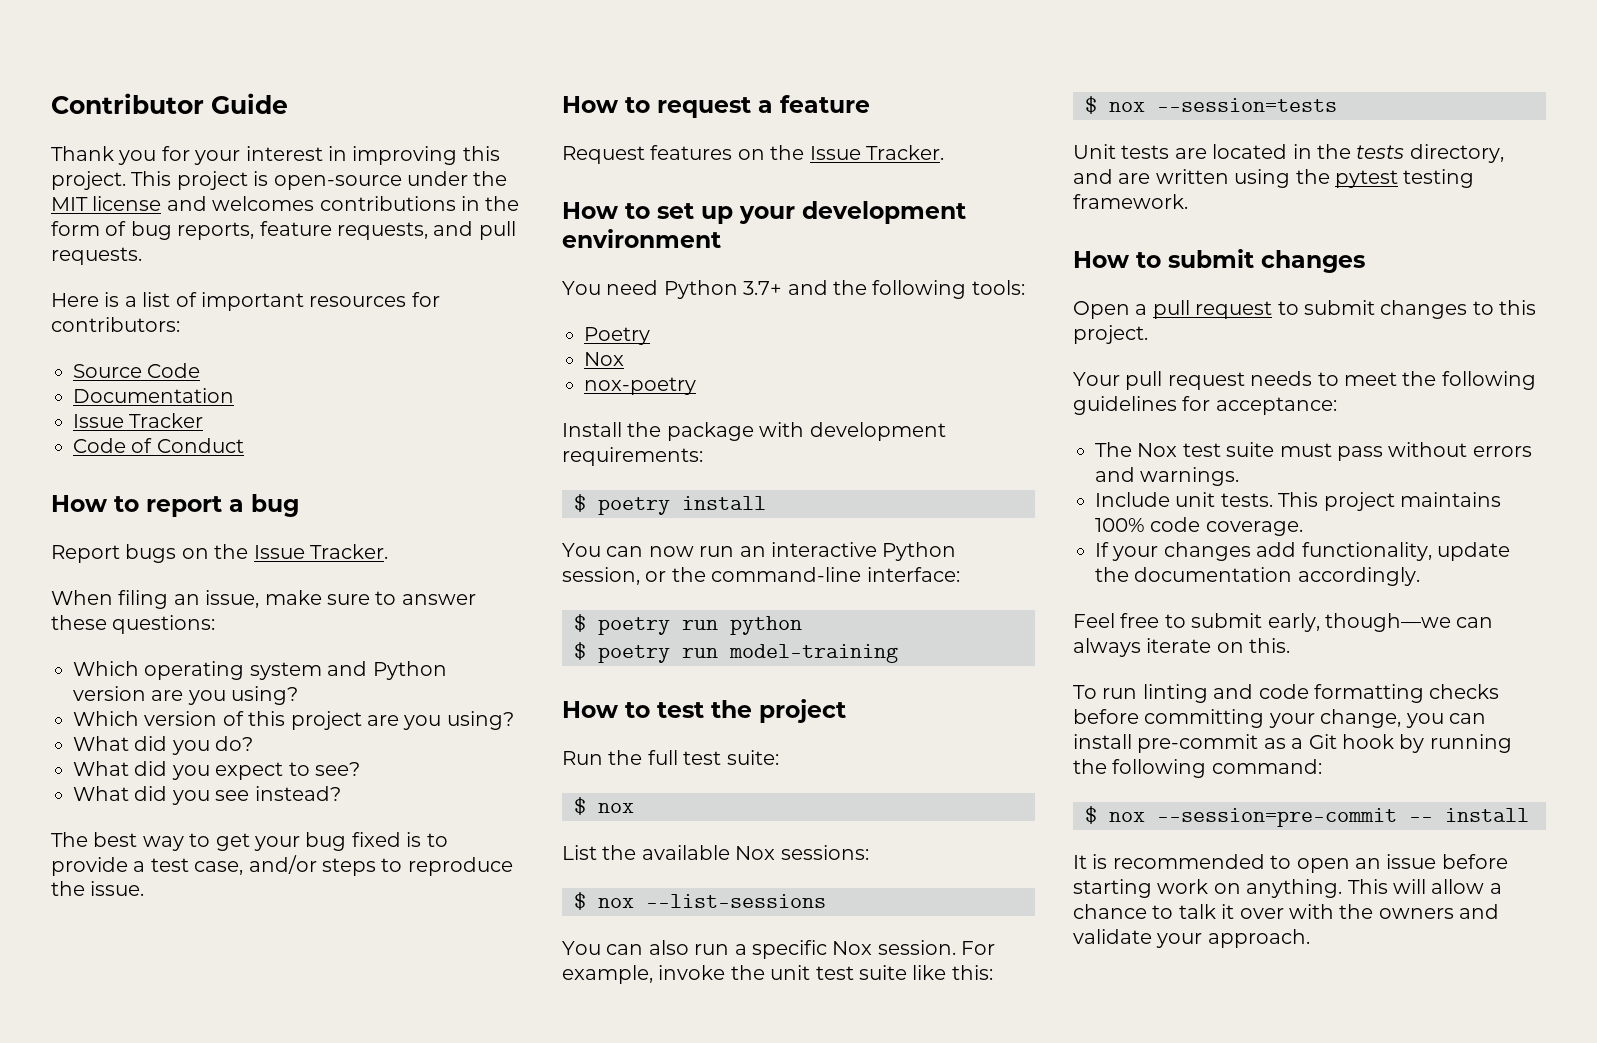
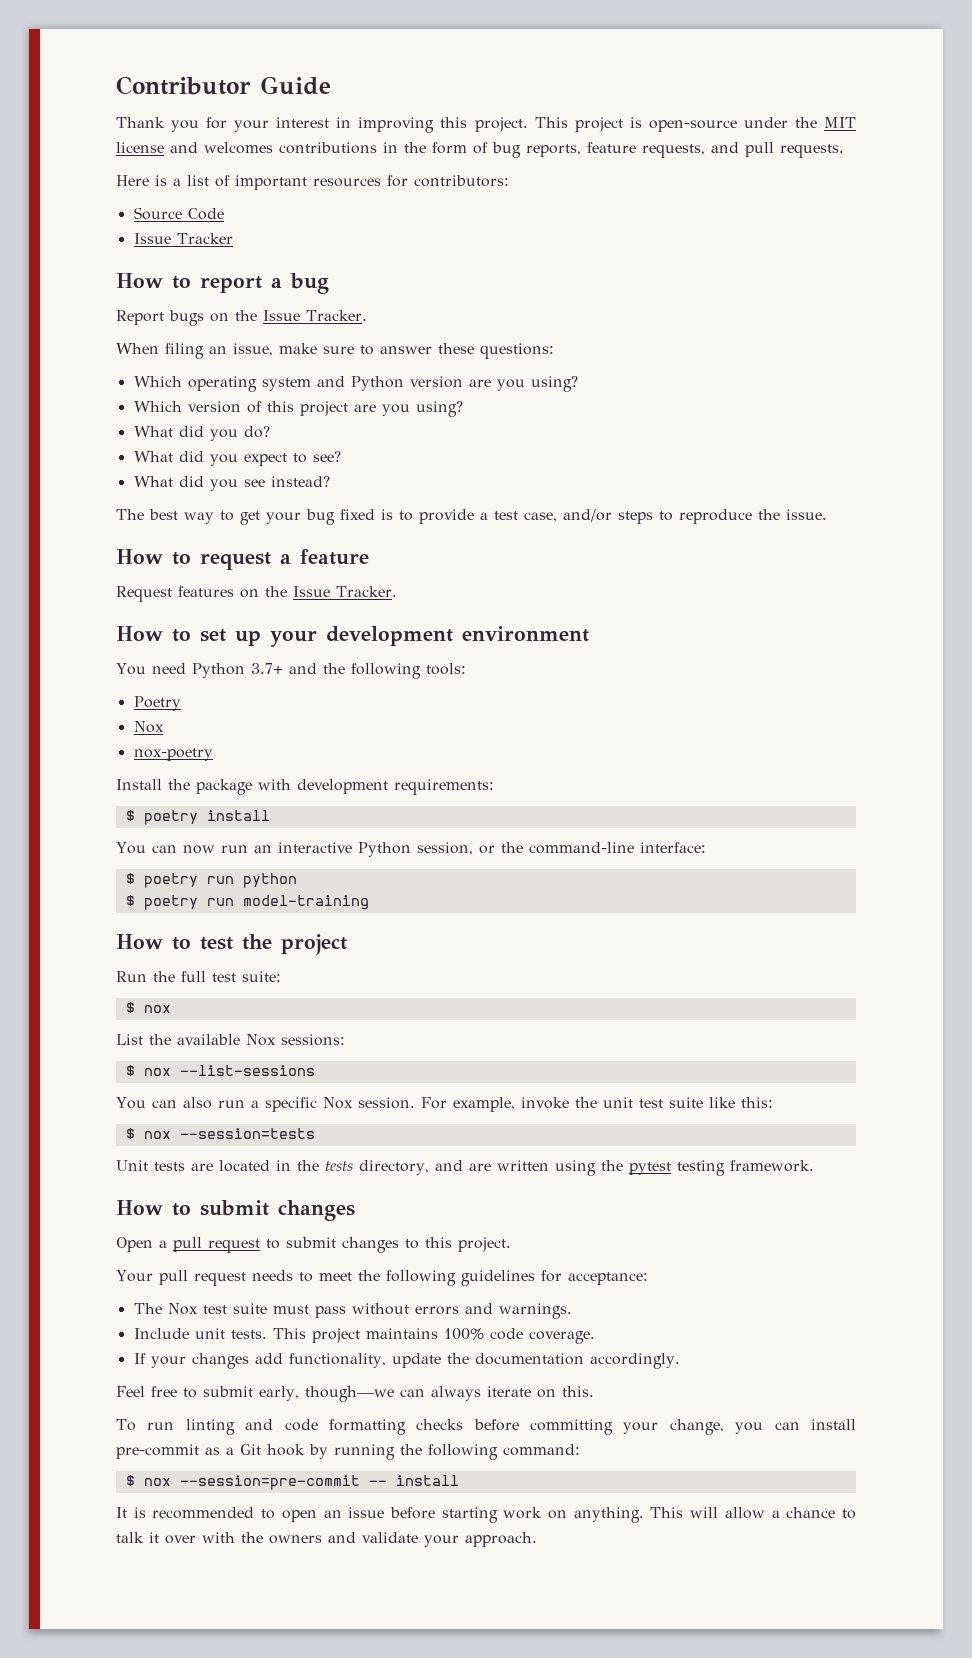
- Documentation
- Code of Conduct

